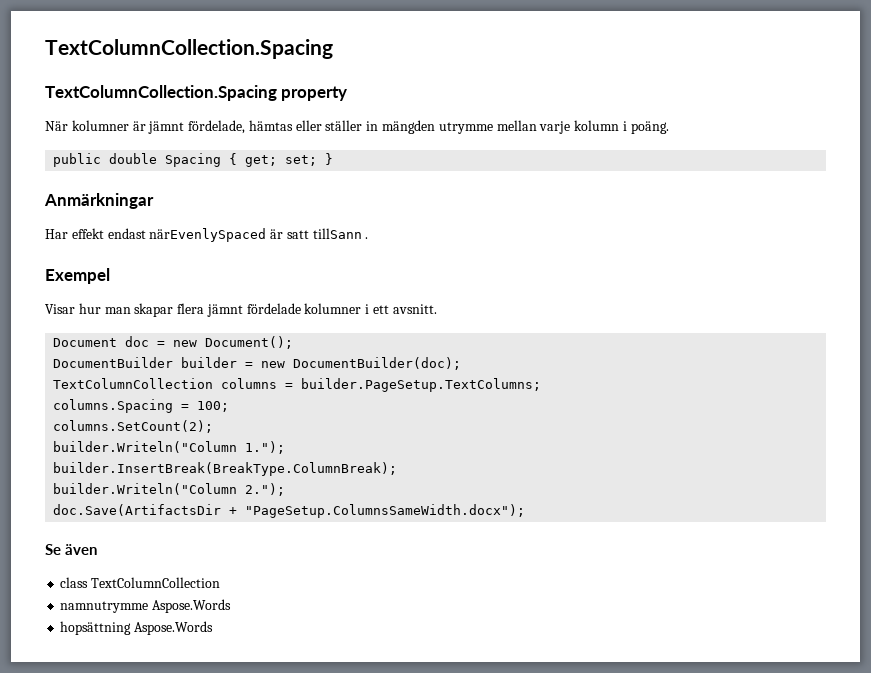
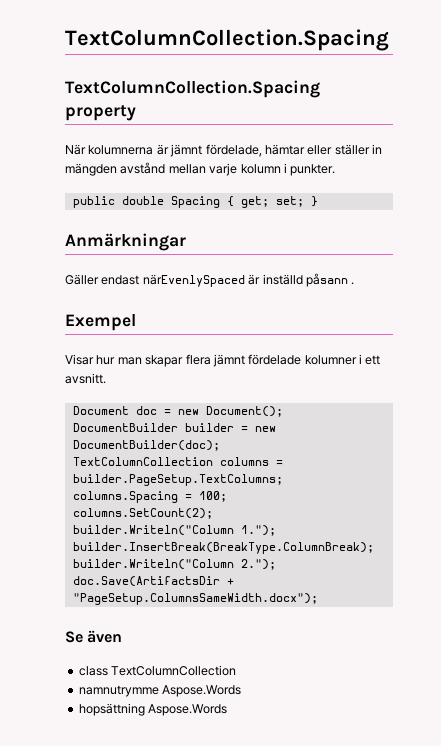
- När kolumner är jämnt fördelade, hämtas eller ställer in mängden utrymme mellan varje kolumn i poäng.
+ När kolumnerna är jämnt fördelade, hämtar eller ställer in mängden avstånd mellan varje kolumn i punkter.
- Har effekt endast närEvenlySpaced är satt tillSann .
+ Gäller endast närEvenlySpaced är inställd påsann .

